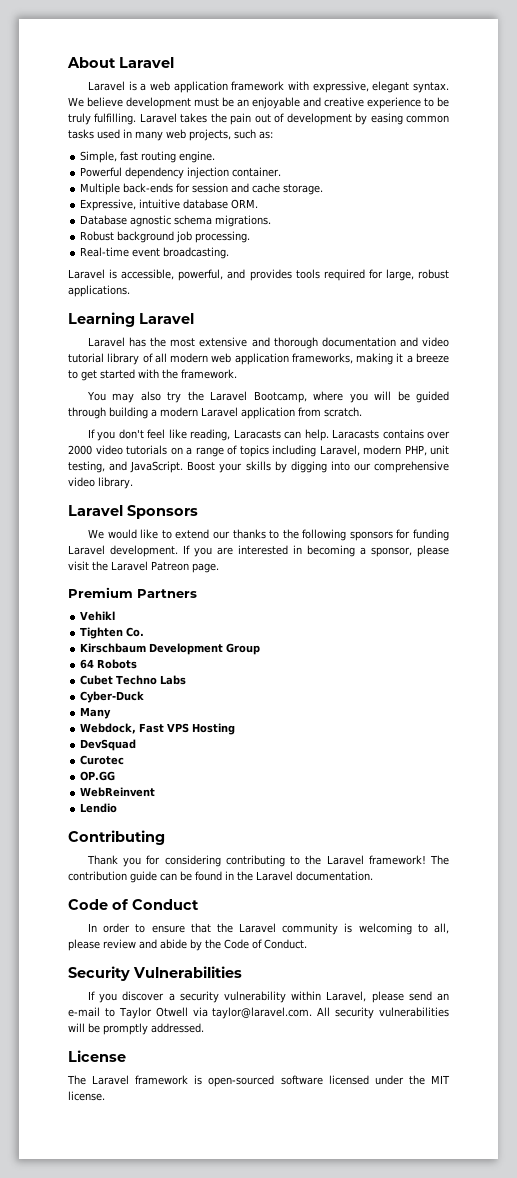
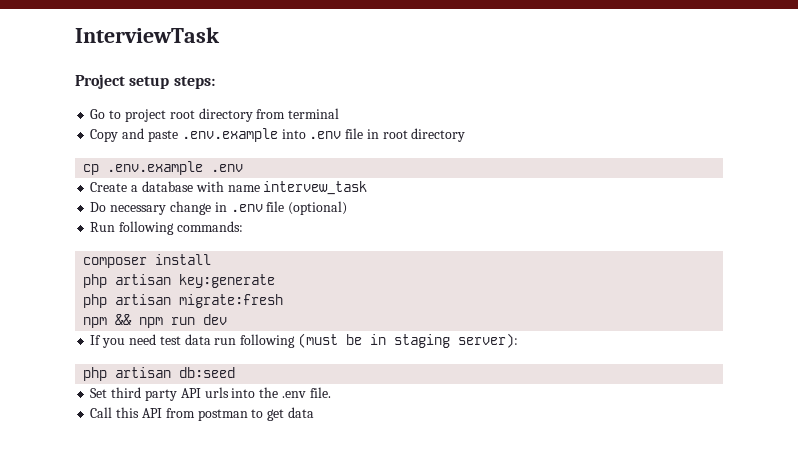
- About Laravel
- Laravel is a web application framework with expressive, elegant syntax. We believe development must be an enjoyable and creative experience to be truly fulfilling. Laravel takes the pain out of development by easing common tasks used in many web projects, such as:
- Simple, fast routing engine.
- Powerful dependency injection container.
- Multiple back-ends for session and cache storage.
- Expressive, intuitive database ORM.
- Database agnostic schema migrations.
- Robust background job processing.
- Real-time event broadcasting.
- Laravel is accessible, powerful, and provides tools required for large, robust applications.
- Learning Laravel
- Laravel has the most extensive and thorough documentation and video tutorial library of all modern web application frameworks, making it a breeze to get started with the framework.
- You may also try the Laravel Bootcamp, where you will be guided through building a modern Laravel application from scratch.
- If you don't feel like reading, Laracasts can help. Laracasts contains over 2000 video tutorials on a range of topics including Laravel, modern PHP, unit testing, and JavaScript. Boost your skills by digging into our comprehensive video library.
- Laravel Sponsors
- We would like to extend our thanks to the following sponsors for funding Laravel development. If you are interested in becoming a sponsor, please visit the Laravel Patreon page.
- Premium Partners
- Vehikl
- Tighten Co.
- Kirschbaum Development Group
- 64 Robots
- Cubet Techno Labs
- Cyber-Duck
- Many
- Webdock, Fast VPS Hosting
- DevSquad
- Curotec
- OP.GG
- WebReinvent
- Lendio
- Contributing
- Thank you for considering contributing to the Laravel framework! The contribution guide can be found in the Laravel documentation.
- Code of Conduct
- In order to ensure that the Laravel community is welcoming to all, please review and abide by the Code of Conduct.
- Security Vulnerabilities
- If you discover a security vulnerability within Laravel, please send an e-mail to Taylor Otwell via taylor@laravel.com. All security vulnerabilities will be promptly addressed.
- License
- The Laravel framework is open-sourced software licensed under the MIT license.
+ InterviewTask
+ Project setup steps:
+ Go to project root directory from terminal
+ Copy and paste .env.example into .env file in root directory
+ cp .env.example .env
+ Create a database with name intervew_task
+ Do necessary change in .env file (optional)
+ Run following commands:
+ composer install
+ php artisan key:generate
+ php artisan migrate:fresh
+ npm && npm run dev
+ If you need test data run following (must be in staging server):
+ php artisan db:seed
+ Set third party API urls into the .env file.
+ Call this API from postman to get data

